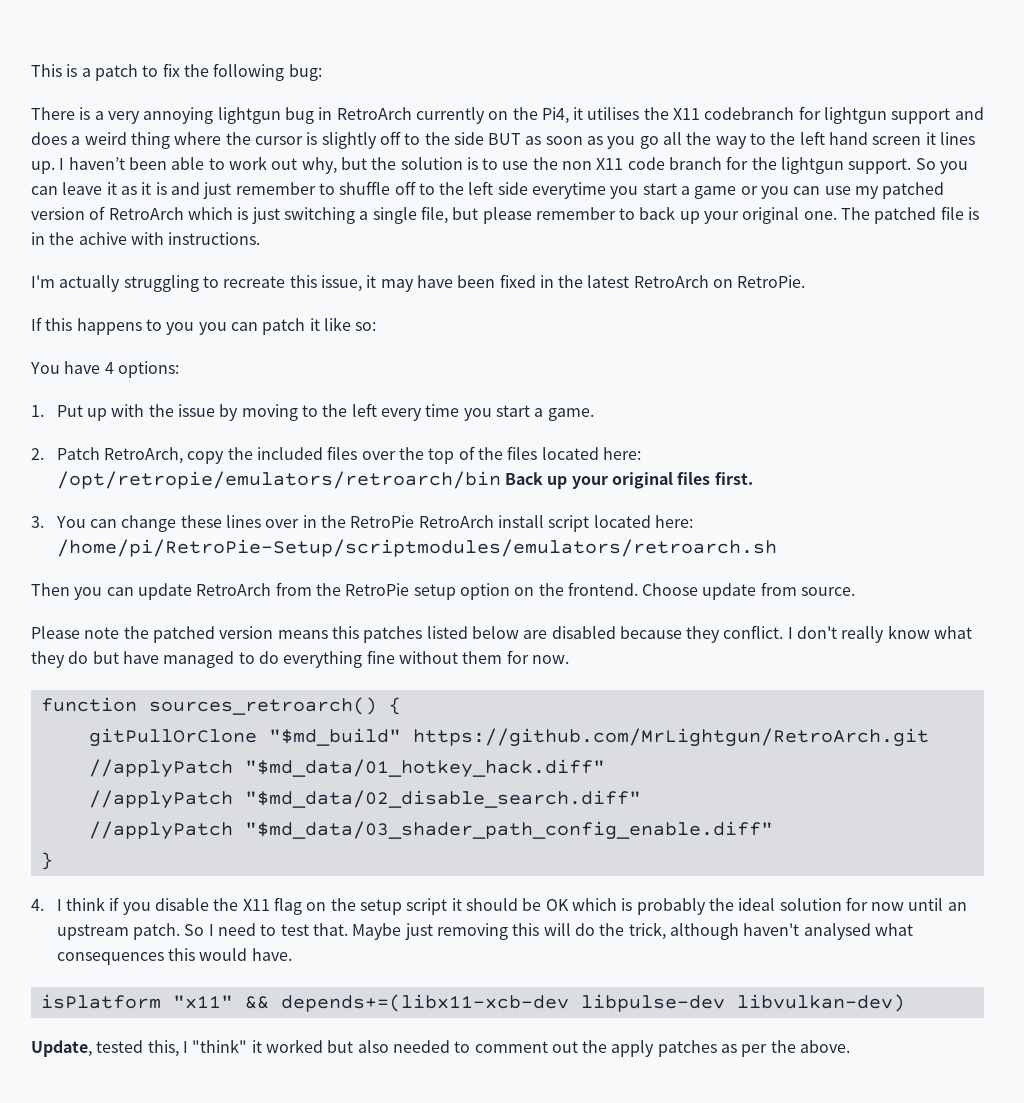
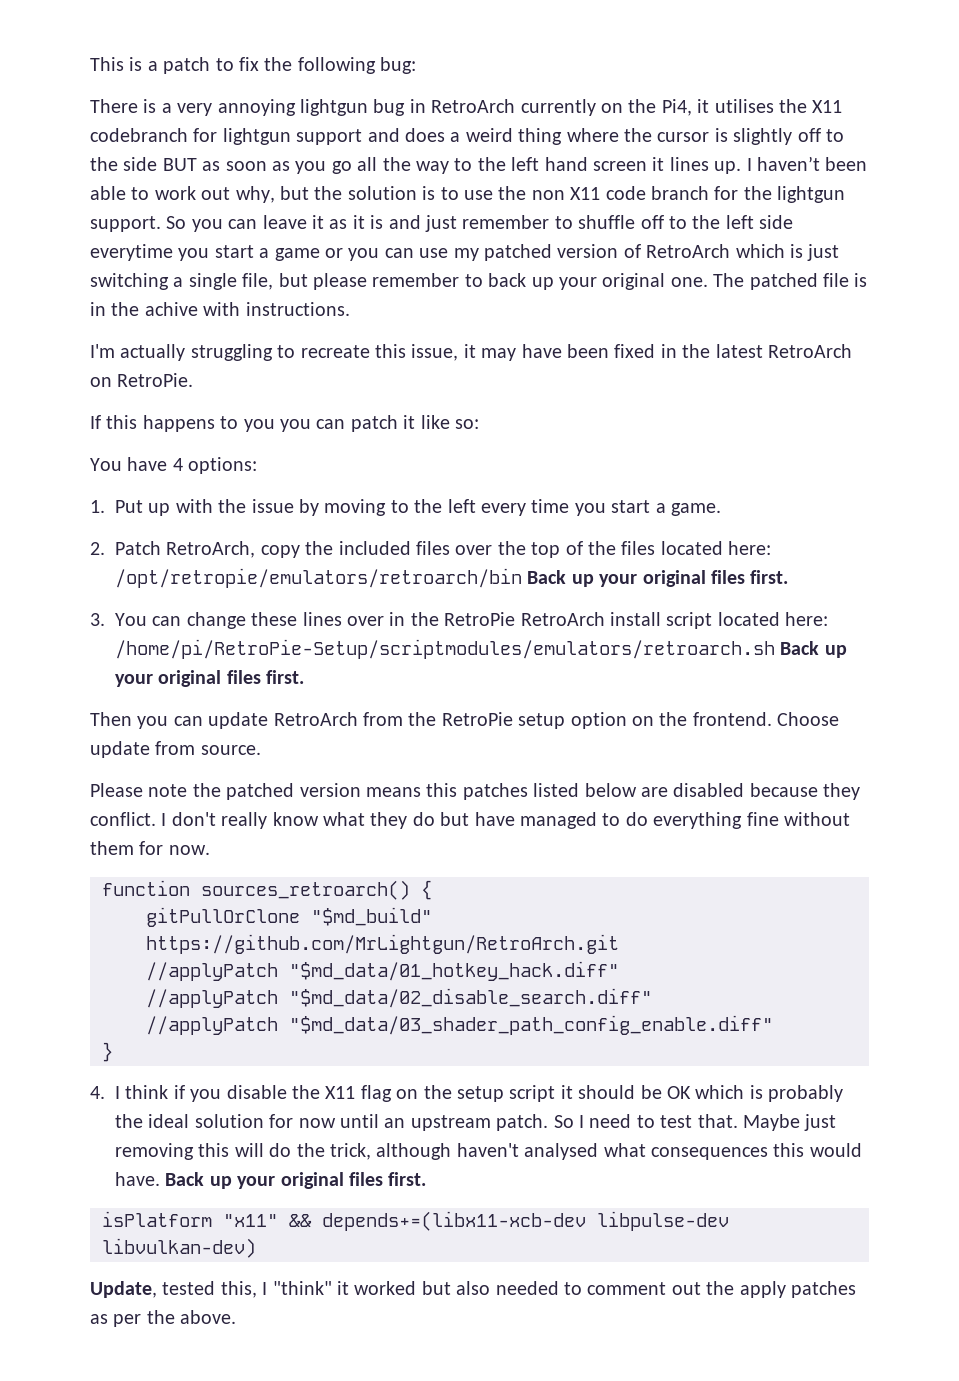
- 3. You can change these lines over in the RetroPie RetroArch install script located here: /home/pi/RetroPie-Setup/scriptmodules/emulators/retroarch.sh
+ 3. You can change these lines over in the RetroPie RetroArch install script located here: /home/pi/RetroPie-Setup/scriptmodules/emulators/retroarch.sh Back up your original files first.
- Maybe just removing this will do the trick, although haven't analysed what consequences this would have.
+ Maybe just removing this will do the trick, although haven't analysed what consequences this would have. Back up your original files first.

